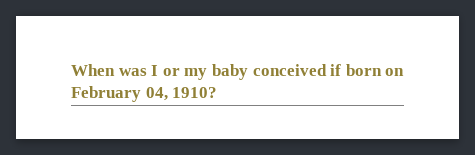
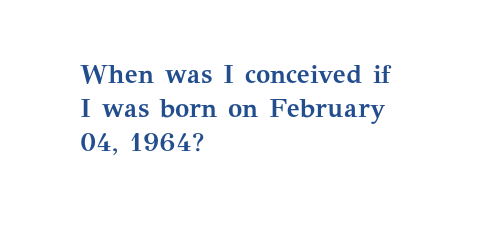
- When was I or my baby conceived if born on February 04, 1910?
+ When was I conceived if I was born on February 04, 1964?

